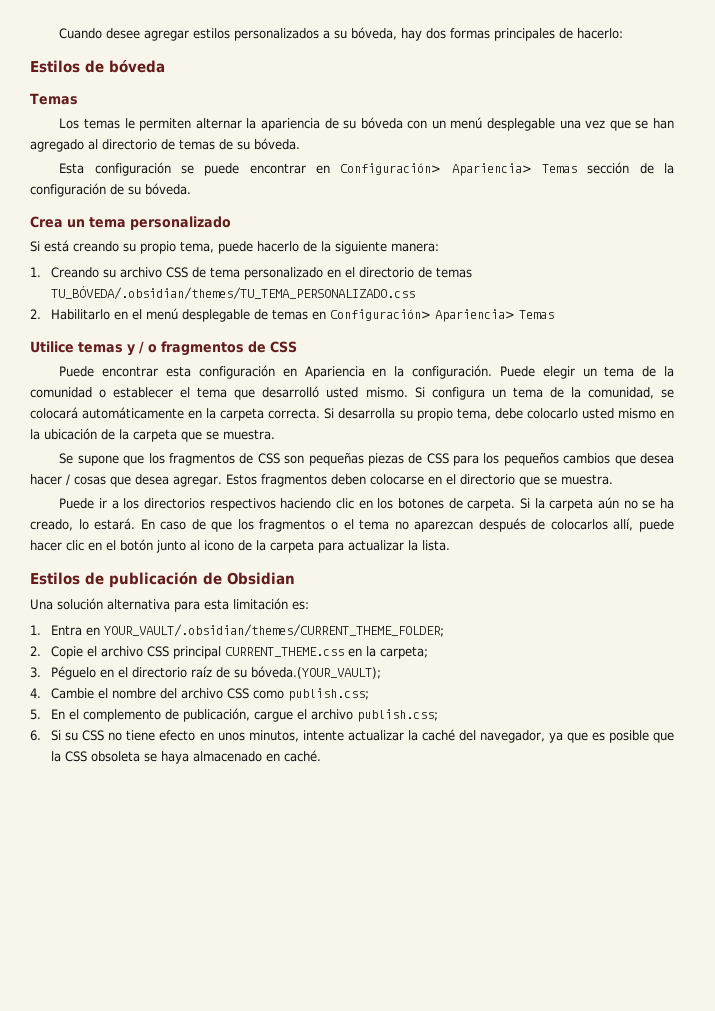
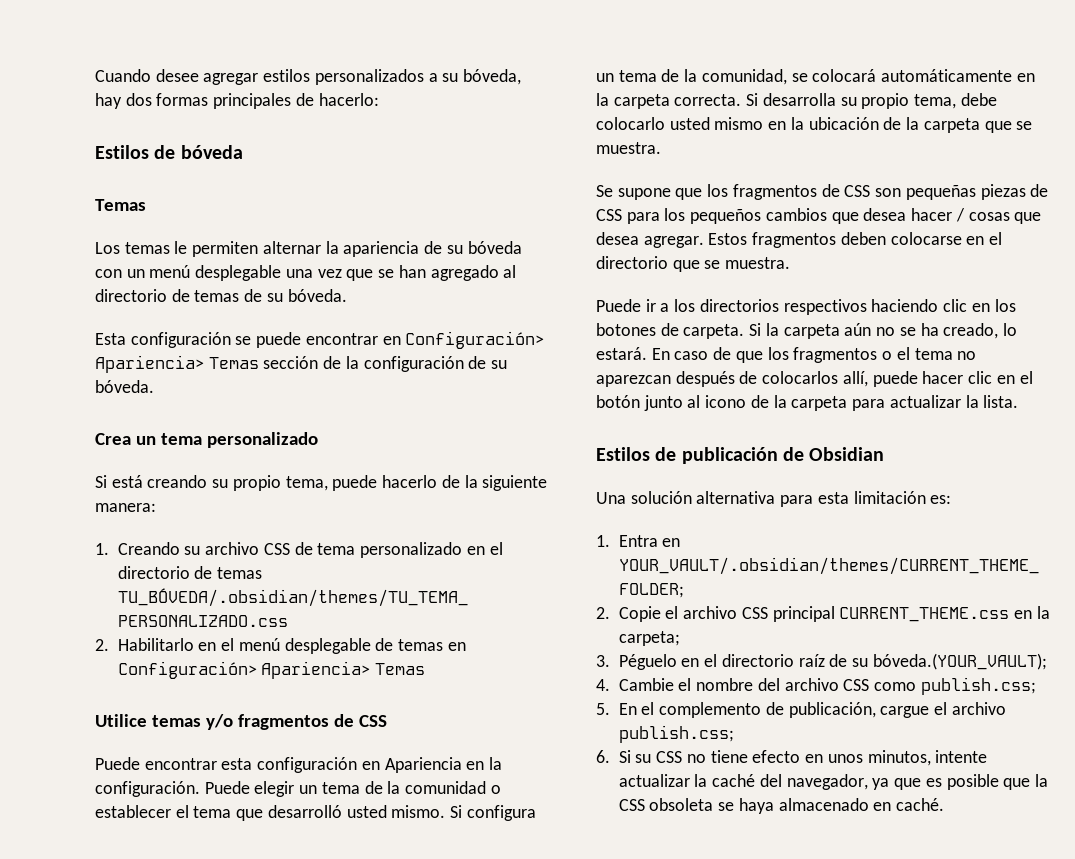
- Utilice temas y / o fragmentos de CSS
+ Utilice temas y/o fragmentos de CSS

